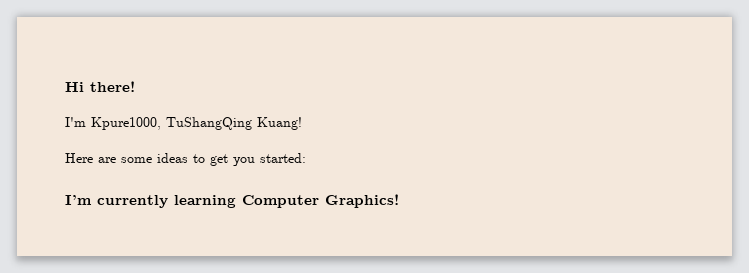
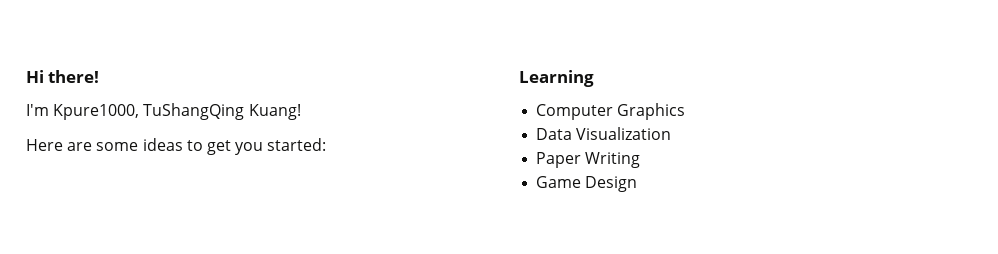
- I’m currently learning Computer Graphics!
+ Learning
+ Computer Graphics
+ Data Visualization
+ Paper Writing
+ Game Design

